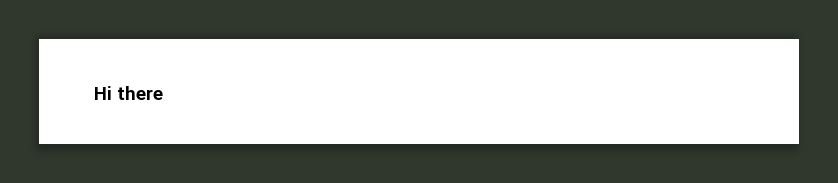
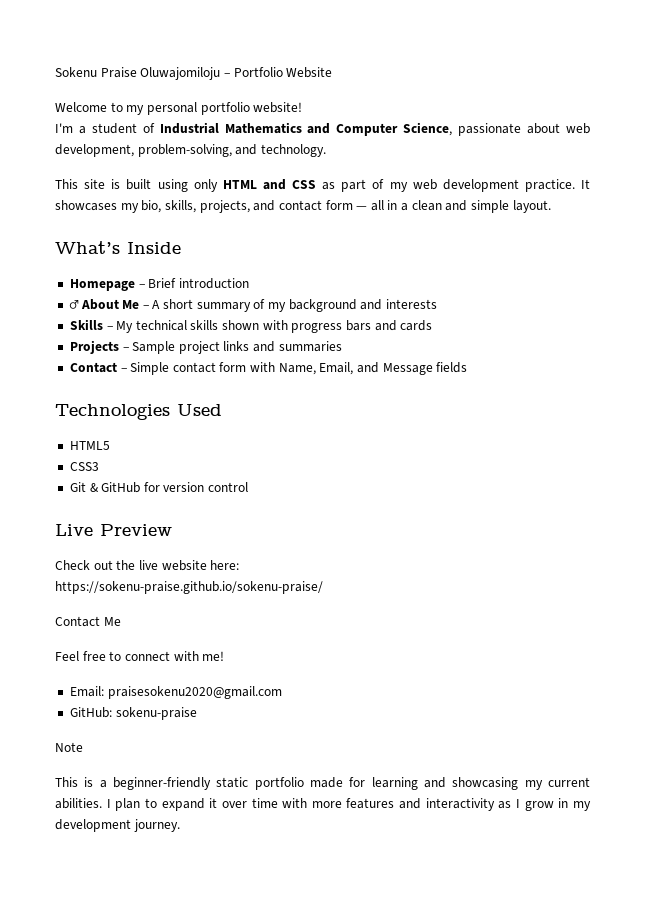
- Hi there
+ Sokenu Praise Oluwajomiloju – Portfolio Website
+ Welcome to my personal portfolio website!
+ I'm a student of Industrial Mathematics and Computer Science, passionate about web development, problem-solving, and technology.
+ This site is built using only HTML and CSS as part of my web development practice. It showcases my bio, skills, projects, and contact form — all in a clean and simple layout.
+ What’s Inside
+ Homepage – Brief introduction
+ ♂ About Me – A short summary of my background and interests
+ Skills – My technical skills shown with progress bars and cards
+ Projects – Sample project links and summaries
+ Contact – Simple contact form with Name, Email, and Message fields
+ Technologies Used
+ HTML5
+ CSS3
+ Git & GitHub for version control
+ Live Preview
+ Check out the live website here:
+ https://sokenu-praise.github.io/sokenu-praise/
+ Contact Me
+ Feel free to connect with me!
+ Email: praisesokenu2020@gmail.com
+ GitHub: sokenu-praise
+ Note
+ This is a beginner-friendly static portfolio made for learning and showcasing my current abilities. I plan to expand it over time with more features and interactivity as I grow in my development journey.

